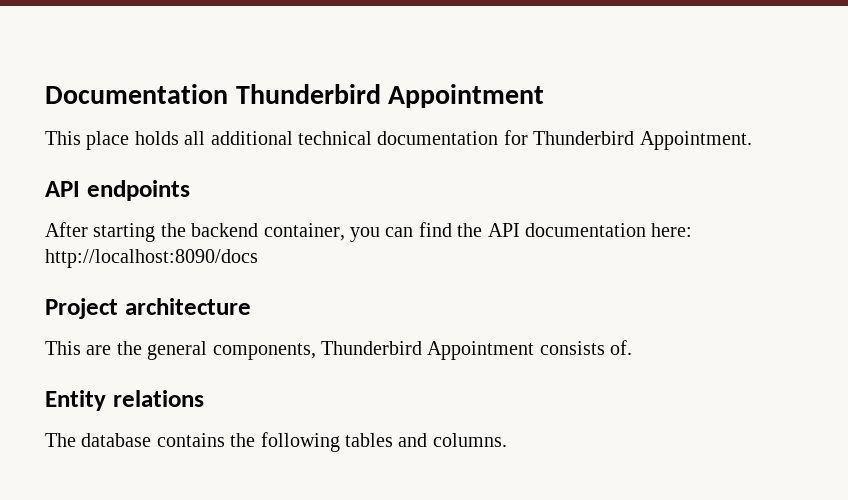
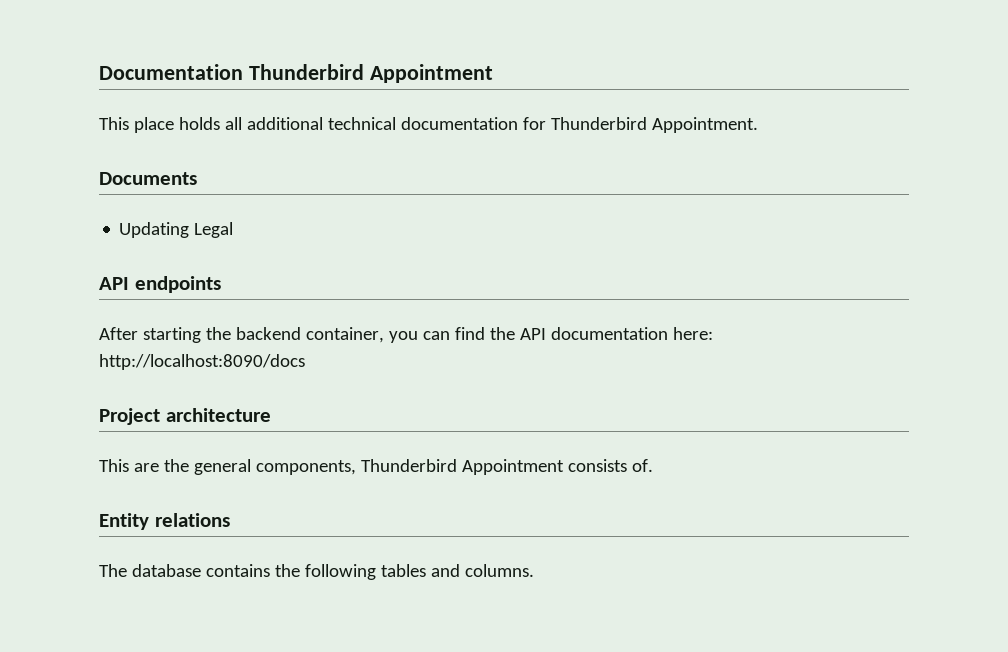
+ Documents
+ Updating Legal

